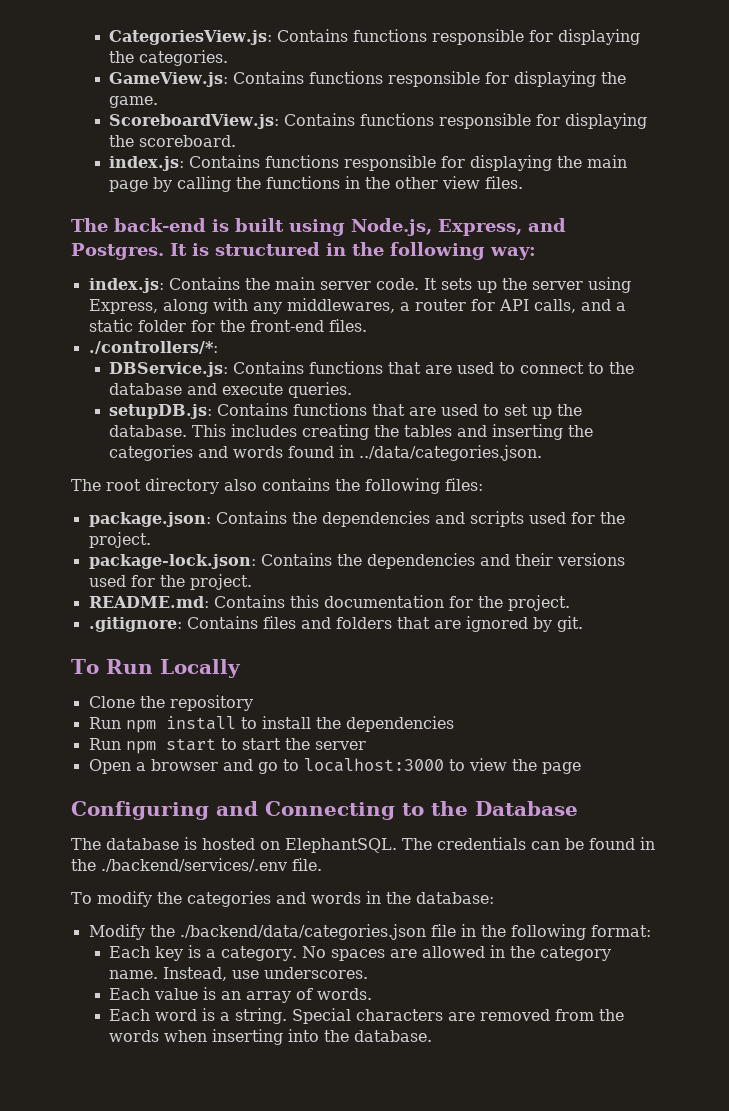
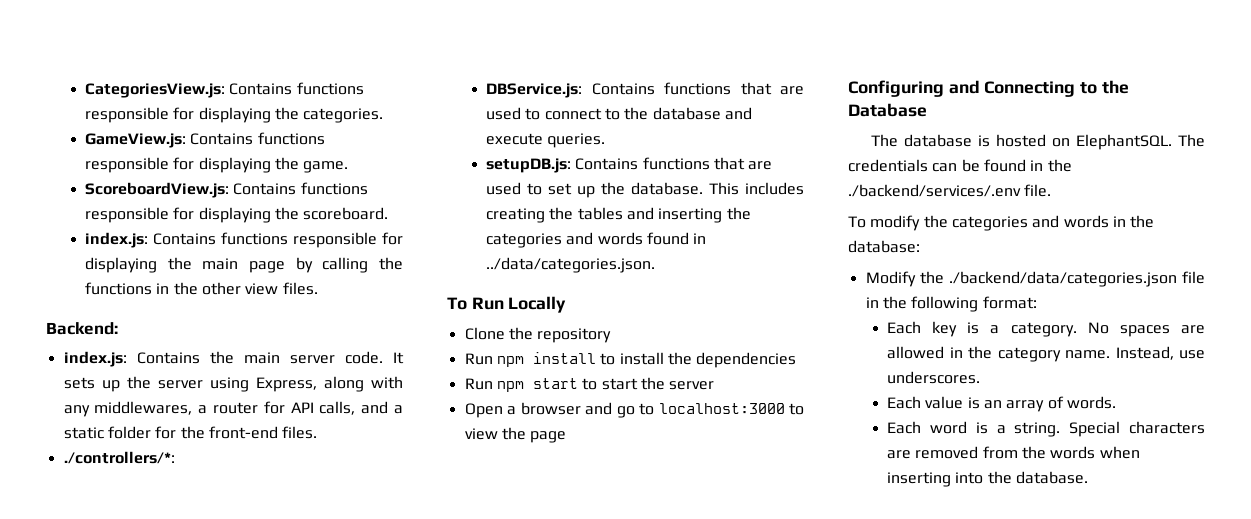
- The back-end is built using Node.js, Express, and Postgres. It is structured in the following way:
+ Backend:
- The root directory also contains the following files:
- package.json: Contains the dependencies and scripts used for the project.
- package-lock.json: Contains the dependencies and their versions used for the project.
- README.md: Contains this documentation for the project.
- .gitignore: Contains files and folders that are ignored by git.

